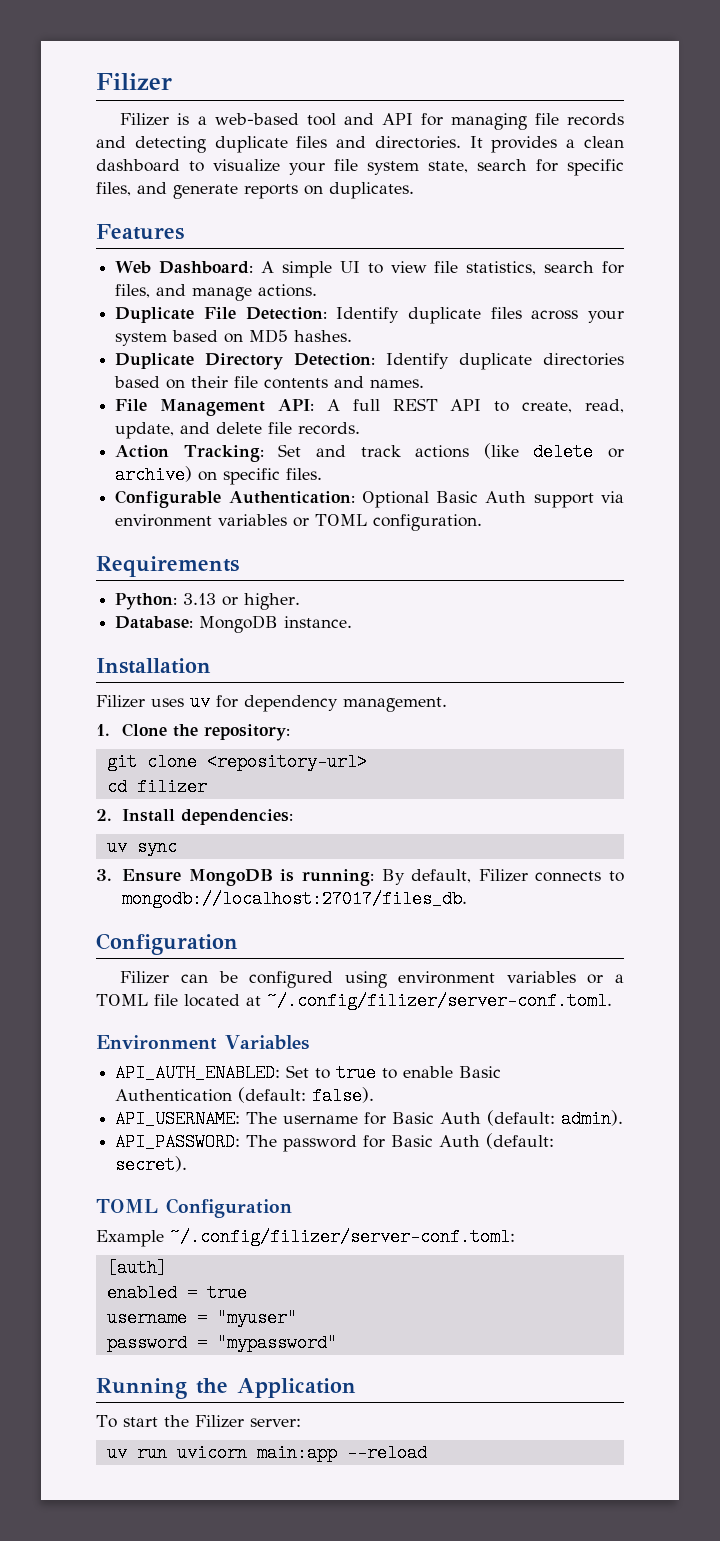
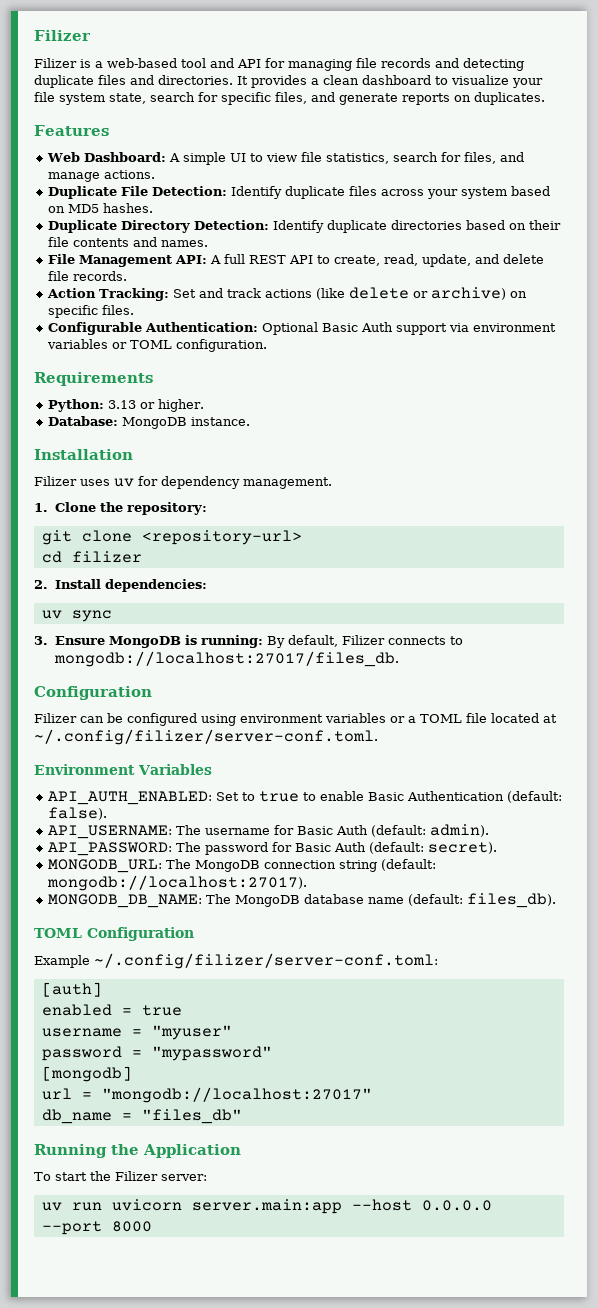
+ MONGODB_URL: The MongoDB connection string (default: mongodb://localhost:27017).
+ MONGODB_DB_NAME: The MongoDB database name (default: files_db).
+ [mongodb]
+ url = "mongodb://localhost:27017"
+ db_name = "files_db"
- uv run uvicorn main:app --reload
+ uv run uvicorn server.main:app --host 0.0.0.0 --port 8000

